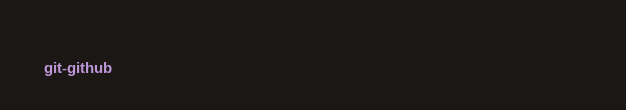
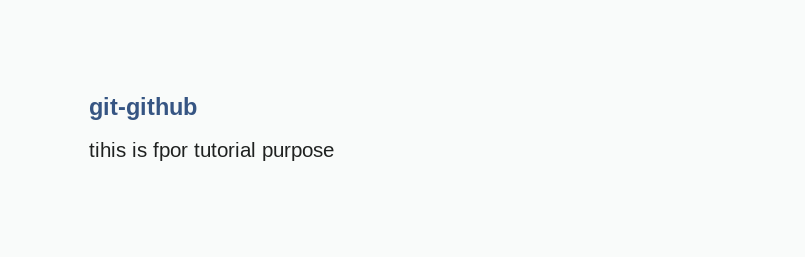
+ tihis is fpor tutorial purpose

